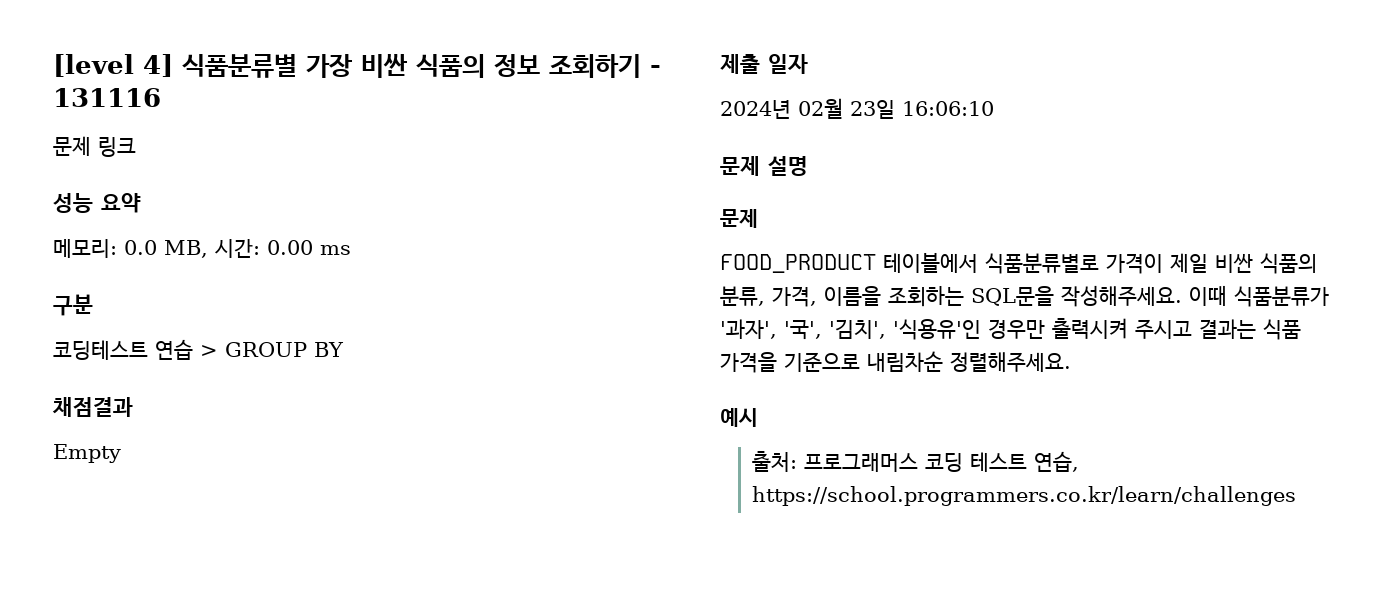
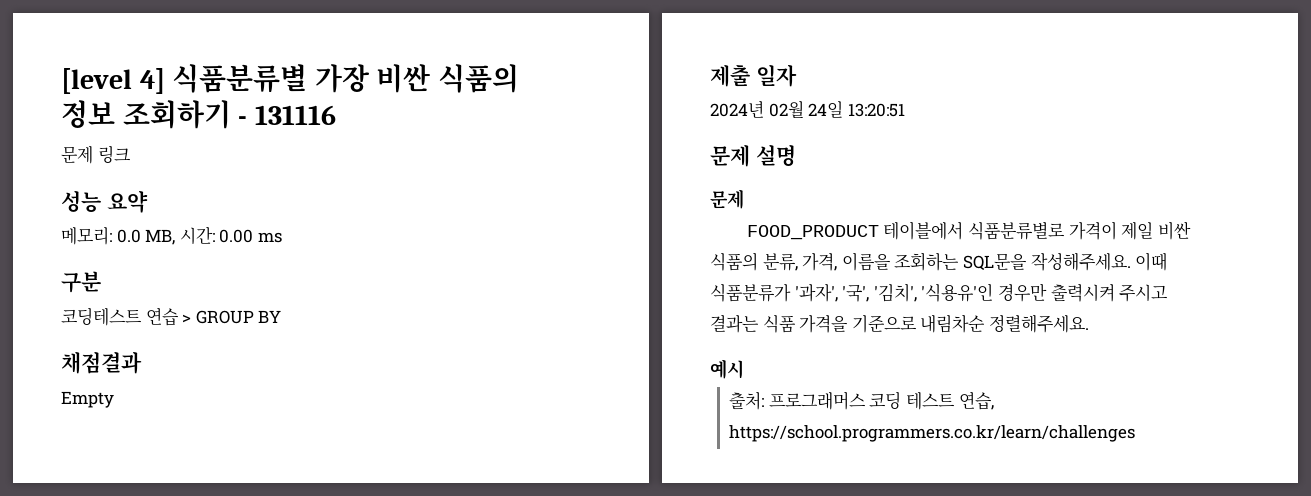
- 2024년 02월 23일 16:06:10
+ 2024년 02월 24일 13:20:51

